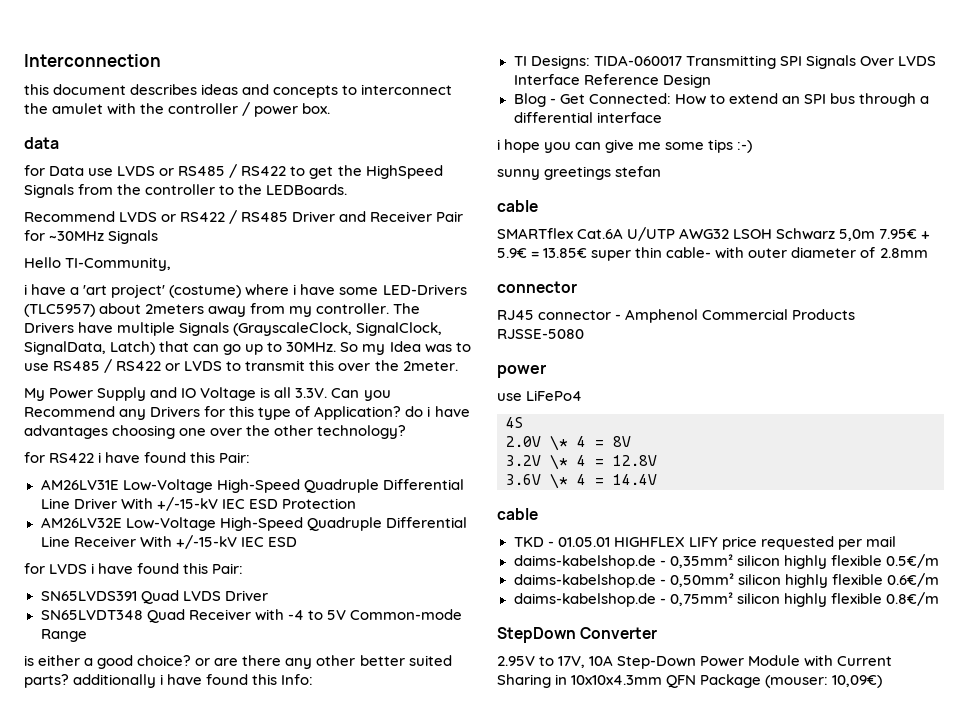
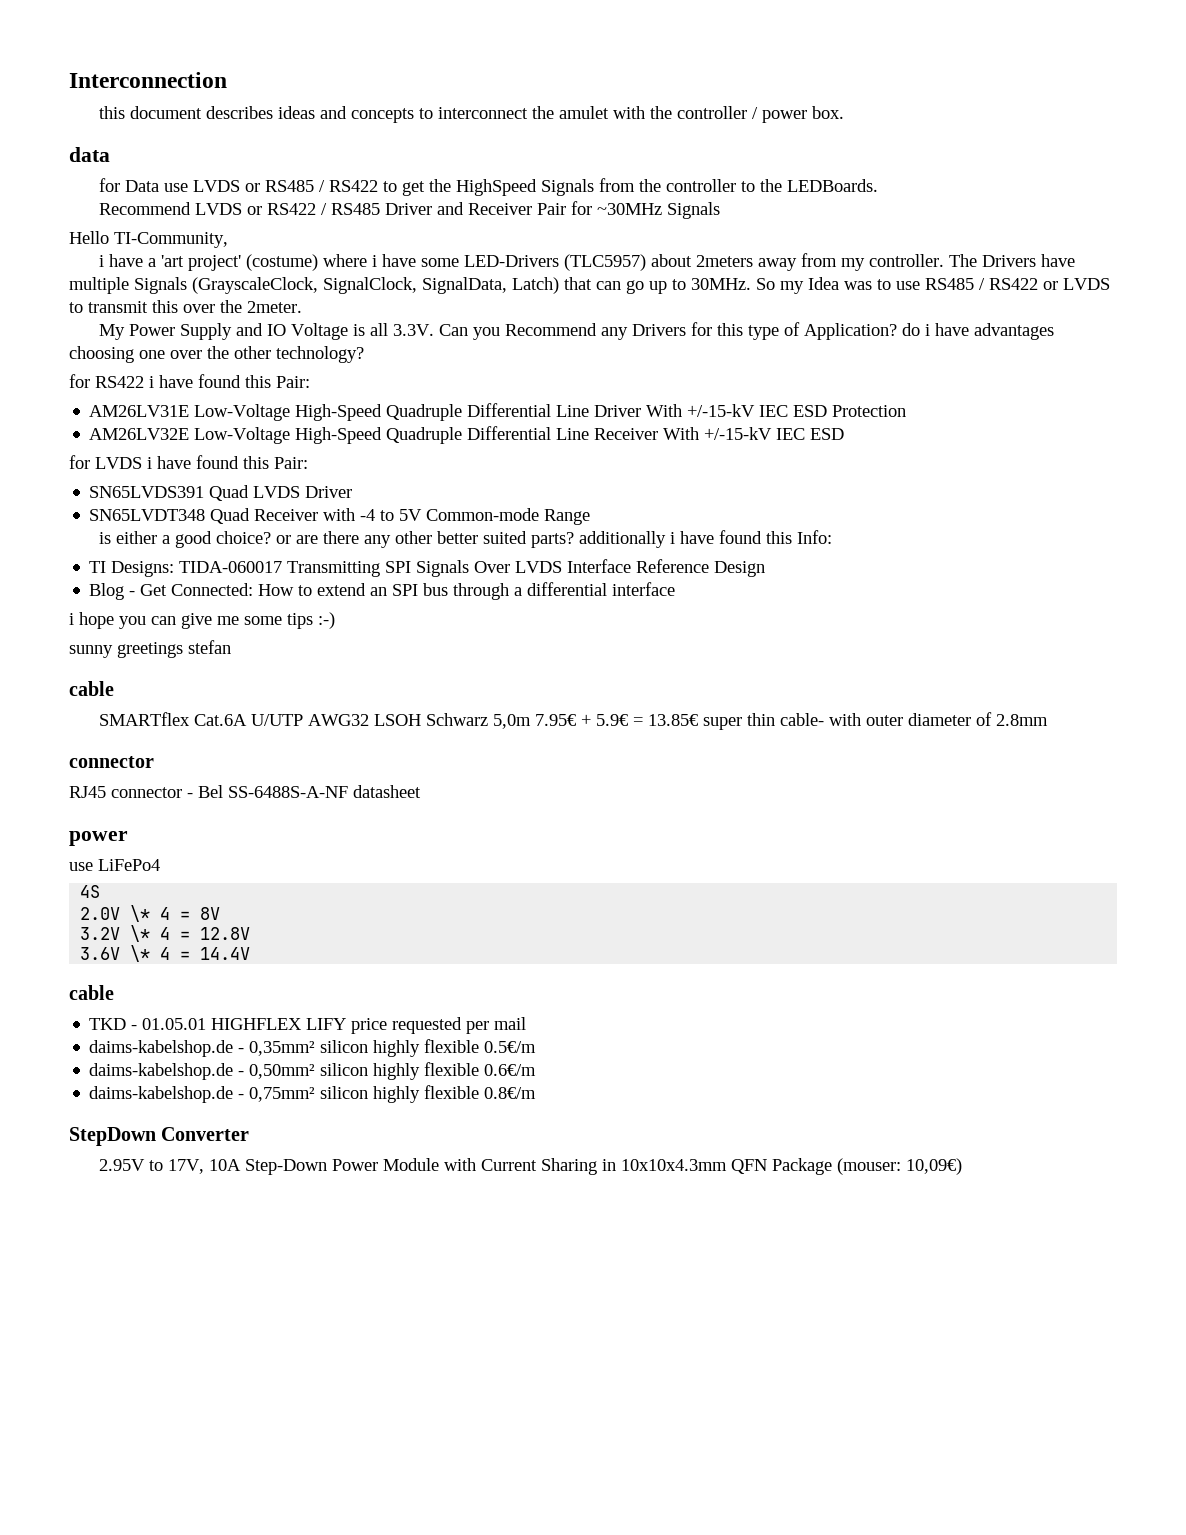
- RJ45 connector - Amphenol Commercial Products RJSSE-5080
+ RJ45 connector - Bel SS-6488S-A-NF datasheet

